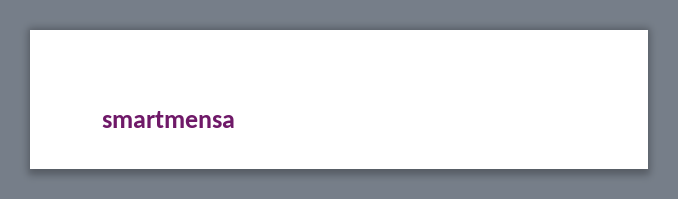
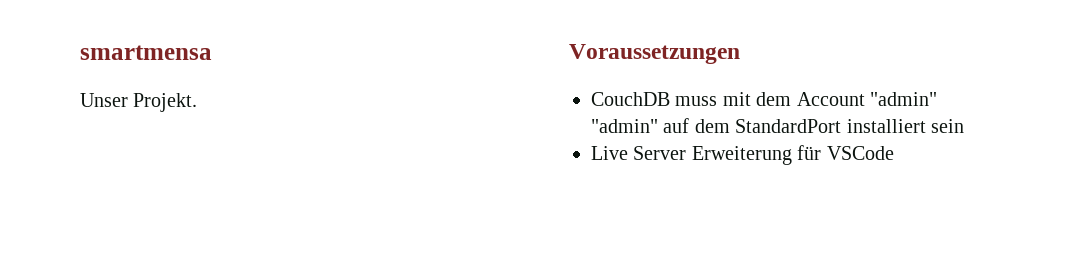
+ Unser Projekt.
+ Voraussetzungen
+ CouchDB muss mit dem Account "admin" "admin" auf dem StandardPort installiert sein
+ Live Server Erweiterung für VSCode

